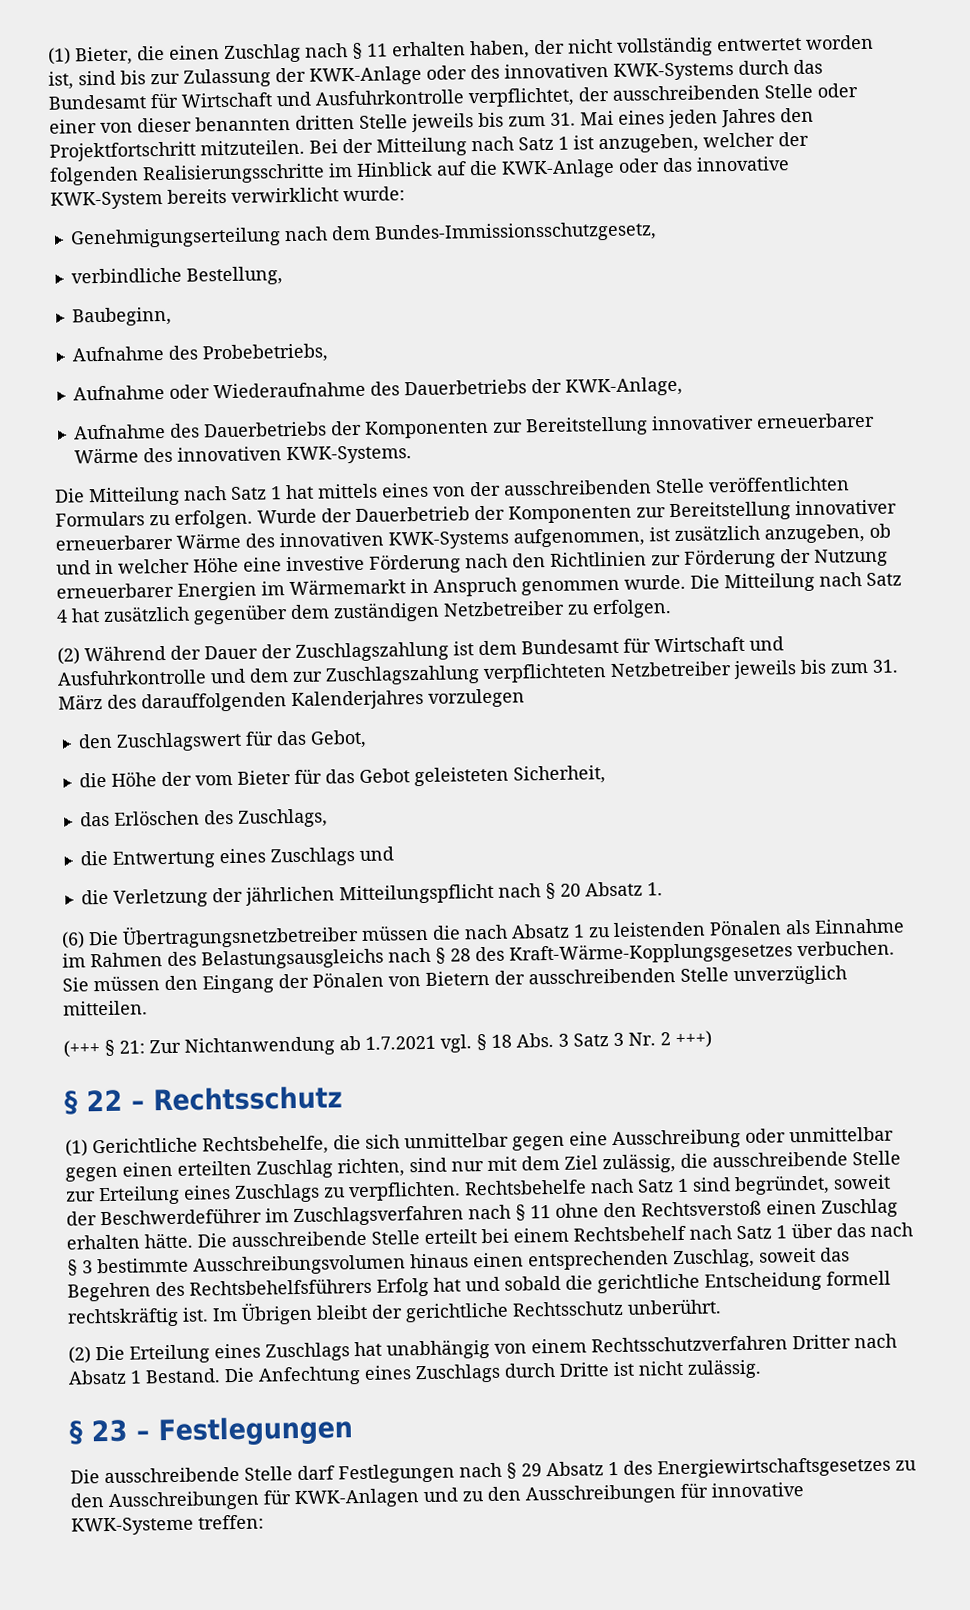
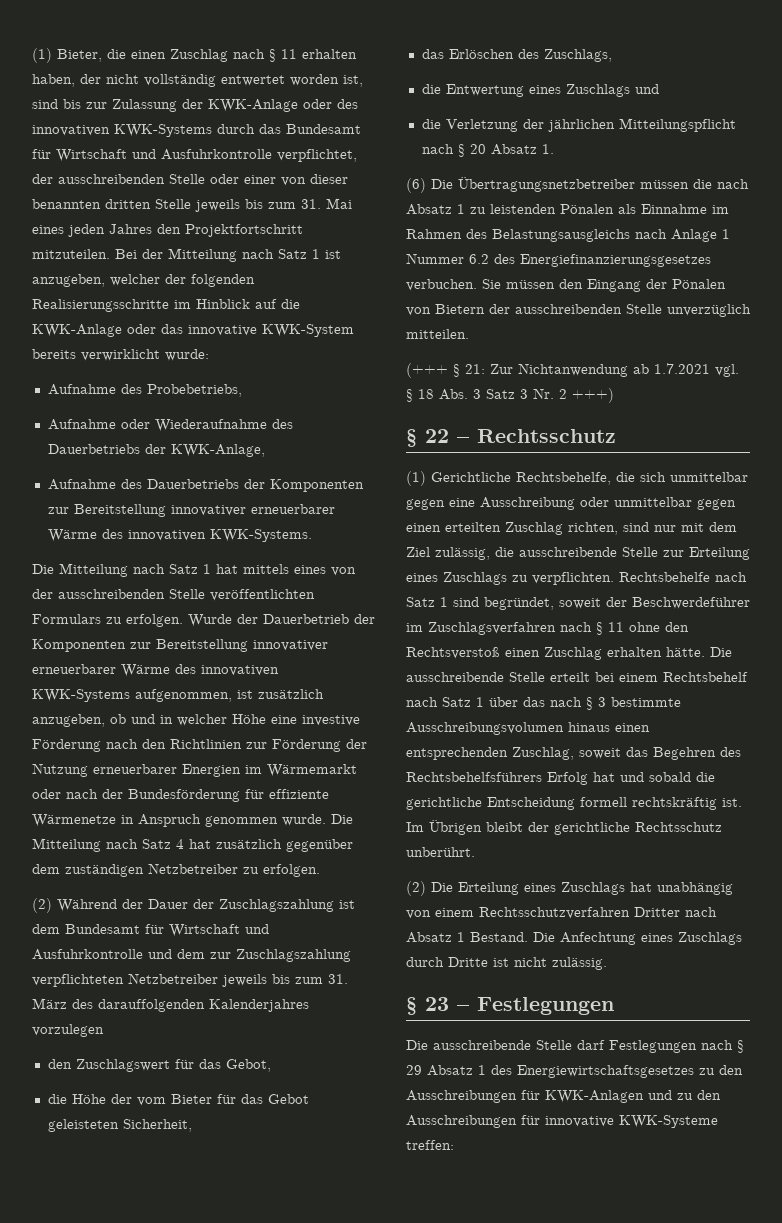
- Genehmigungserteilung nach dem Bundes-Immissionsschutzgesetz,
- verbindliche Bestellung,
- Baubeginn,
- Wurde der Dauerbetrieb der Komponenten zur Bereitstellung innovativer erneuerbarer Wärme des innovativen KWK-Systems aufgenommen, ist zusätzlich anzugeben, ob und in welcher Höhe eine investive Förderung nach den Richtlinien zur Förderung der Nutzung erneuerbarer Energien im Wärmemarkt in Anspruch genommen wurde.
+ Wurde der Dauerbetrieb der Komponenten zur Bereitstellung innovativer erneuerbarer Wärme des innovativen KWK-Systems aufgenommen, ist zusätzlich anzugeben, ob und in welcher Höhe eine investive Förderung nach den Richtlinien zur Förderung der Nutzung erneuerbarer Energien im Wärmemarkt oder nach der Bundesförderung für effiziente Wärmenetze in Anspruch genommen wurde.
- (6) Die Übertragungsnetzbetreiber müssen die nach Absatz 1 zu leistenden Pönalen als Einnahme im Rahmen des Belastungsausgleichs nach § 28 des Kraft-Wärme-Kopplungsgesetzes verbuchen.
+ (6) Die Übertragungsnetzbetreiber müssen die nach Absatz 1 zu leistenden Pönalen als Einnahme im Rahmen des Belastungsausgleichs nach Anlage 1 Nummer 6.2 des Energiefinanzierungsgesetzes verbuchen.

